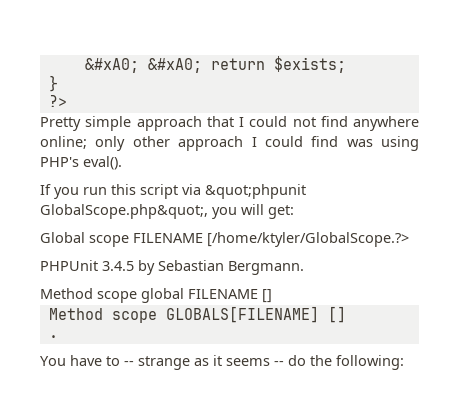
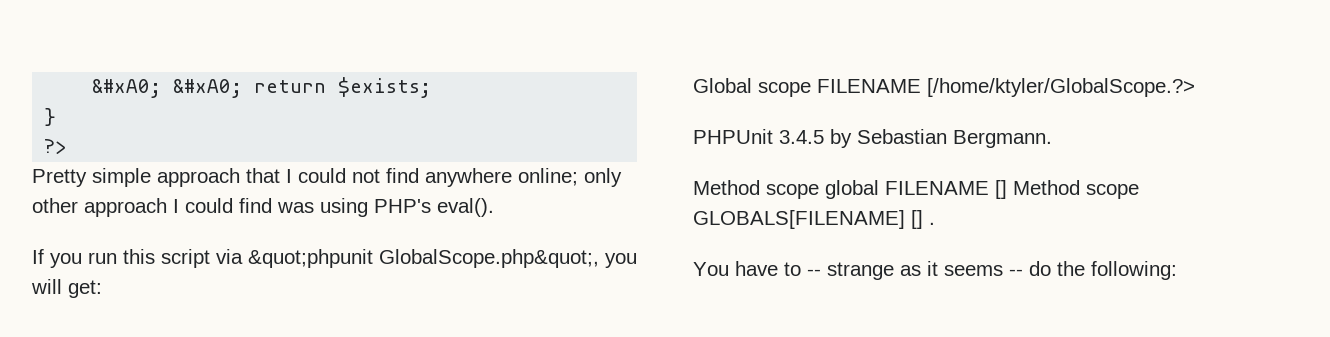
- Method scope global FILENAME []
- Method scope GLOBALS[FILENAME] []
- .
+ Method scope global FILENAME [] Method scope GLOBALS[FILENAME] [] .

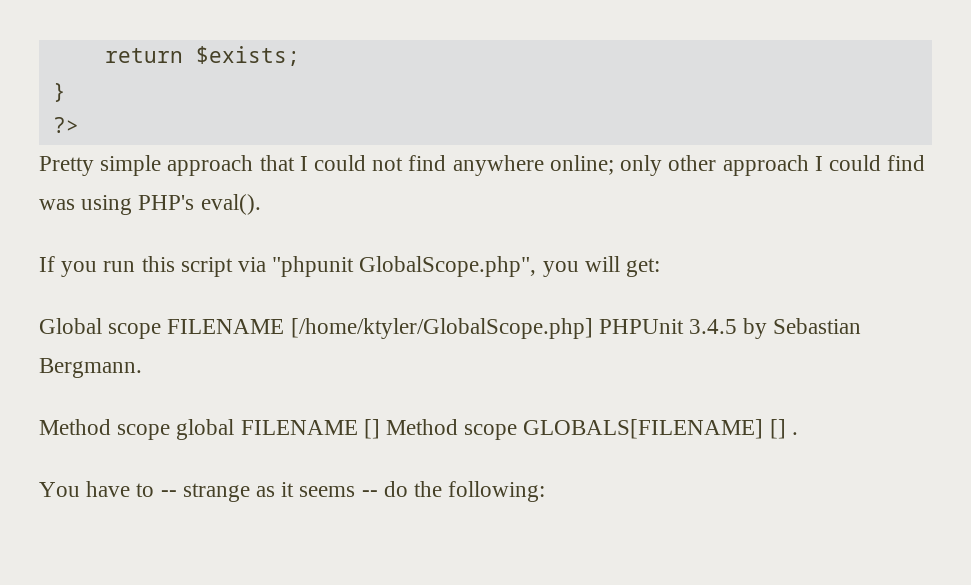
- &#xA0; &#xA0; return $exists;
+ return $exists;
- If you run this script via &quot;phpunit GlobalScope.php&quot;, you will get:
+ If you run this script via "phpunit GlobalScope.php", you will get:
- Global scope FILENAME [/home/ktyler/GlobalScope.?>
- PHPUnit 3.4.5 by Sebastian Bergmann.
+ Global scope FILENAME [/home/ktyler/GlobalScope.php] PHPUnit 3.4.5 by Sebastian Bergmann.

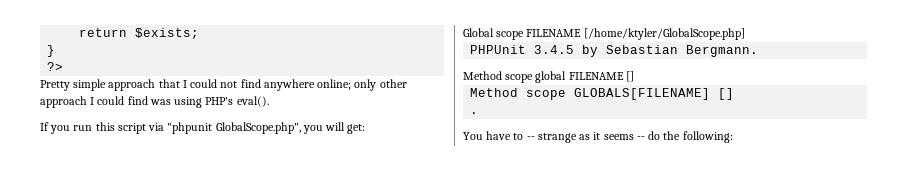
- Global scope FILENAME [/home/ktyler/GlobalScope.php] PHPUnit 3.4.5 by Sebastian Bergmann.
+ Global scope FILENAME [/home/ktyler/GlobalScope.php]
+ PHPUnit 3.4.5 by Sebastian Bergmann.
- Method scope global FILENAME [] Method scope GLOBALS[FILENAME] [] .
+ Method scope global FILENAME []
+ Method scope GLOBALS[FILENAME] []
+ .

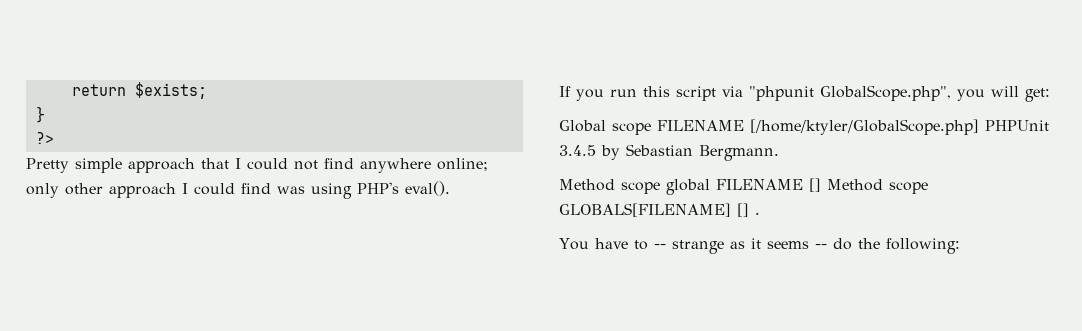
- Global scope FILENAME [/home/ktyler/GlobalScope.php]
- PHPUnit 3.4.5 by Sebastian Bergmann.
+ Global scope FILENAME [/home/ktyler/GlobalScope.php] PHPUnit 3.4.5 by Sebastian Bergmann.
- Method scope global FILENAME []
- Method scope GLOBALS[FILENAME] []
- .
+ Method scope global FILENAME [] Method scope GLOBALS[FILENAME] [] .

